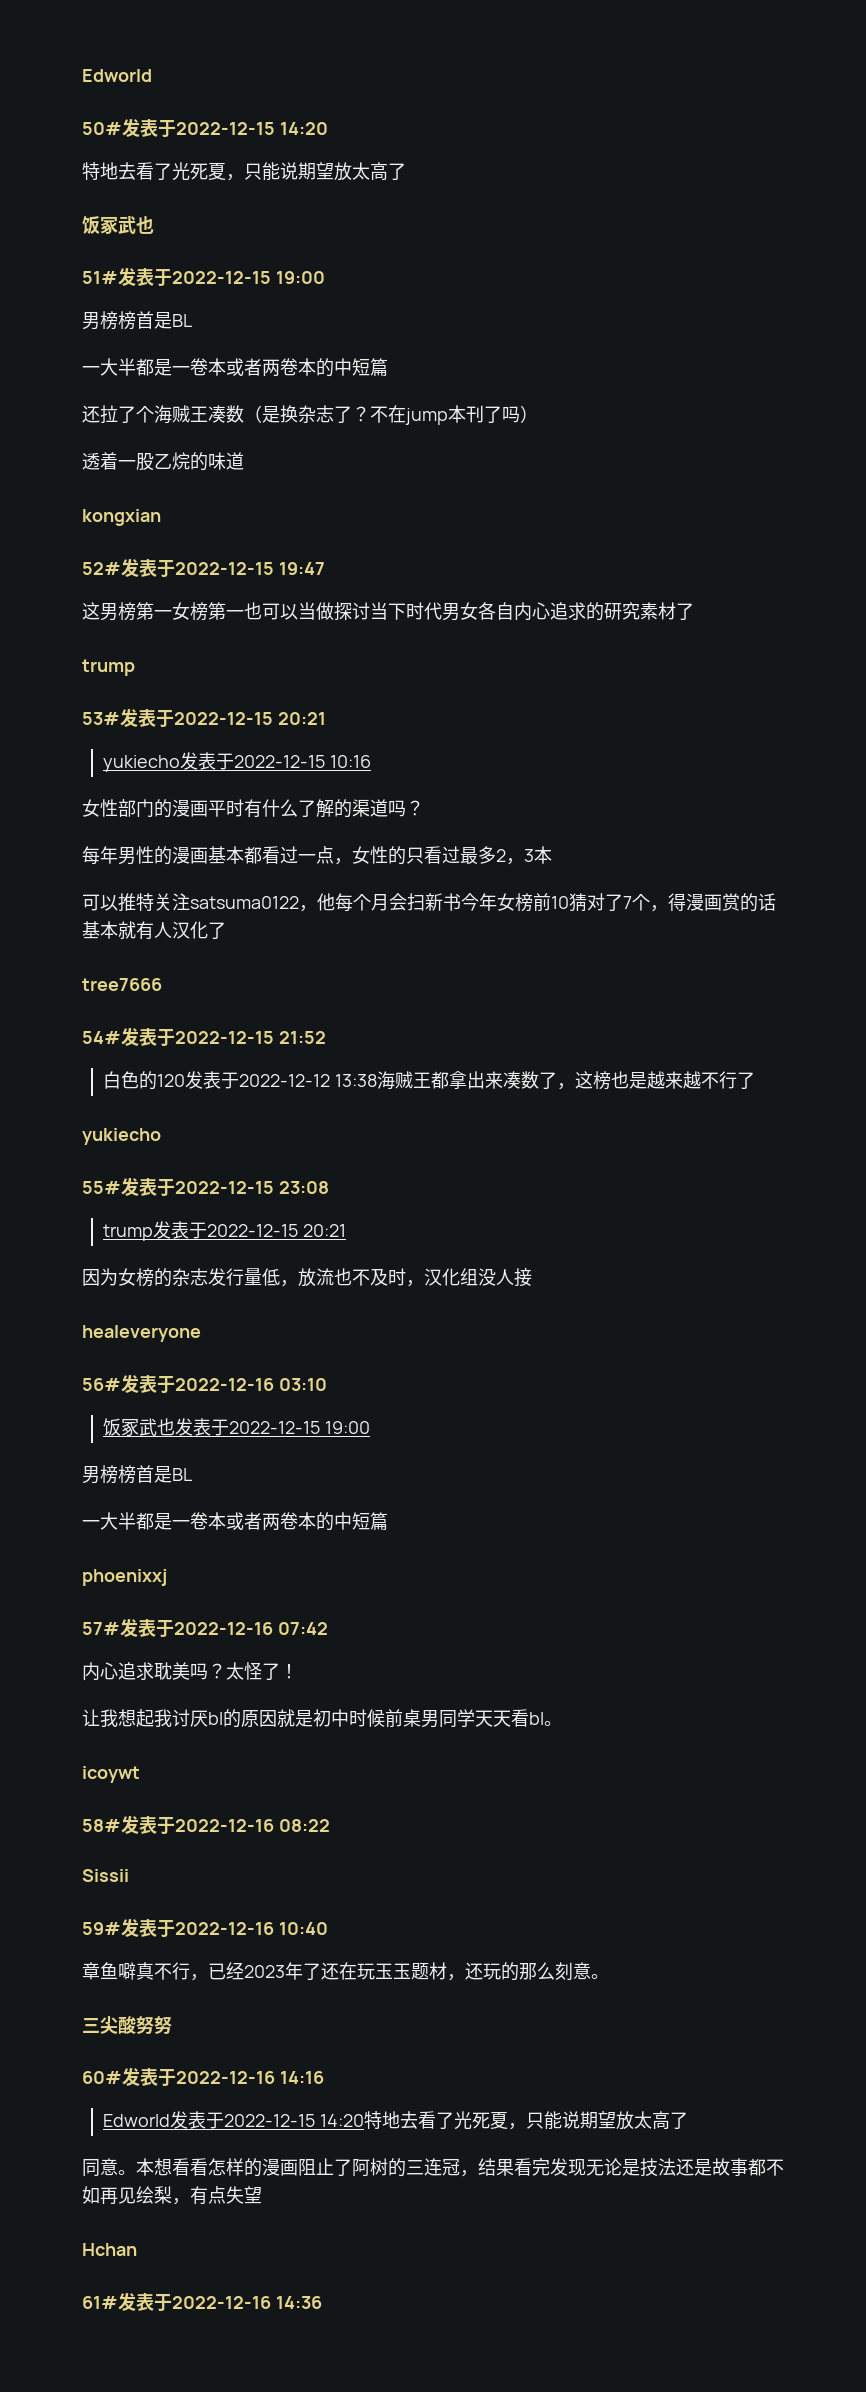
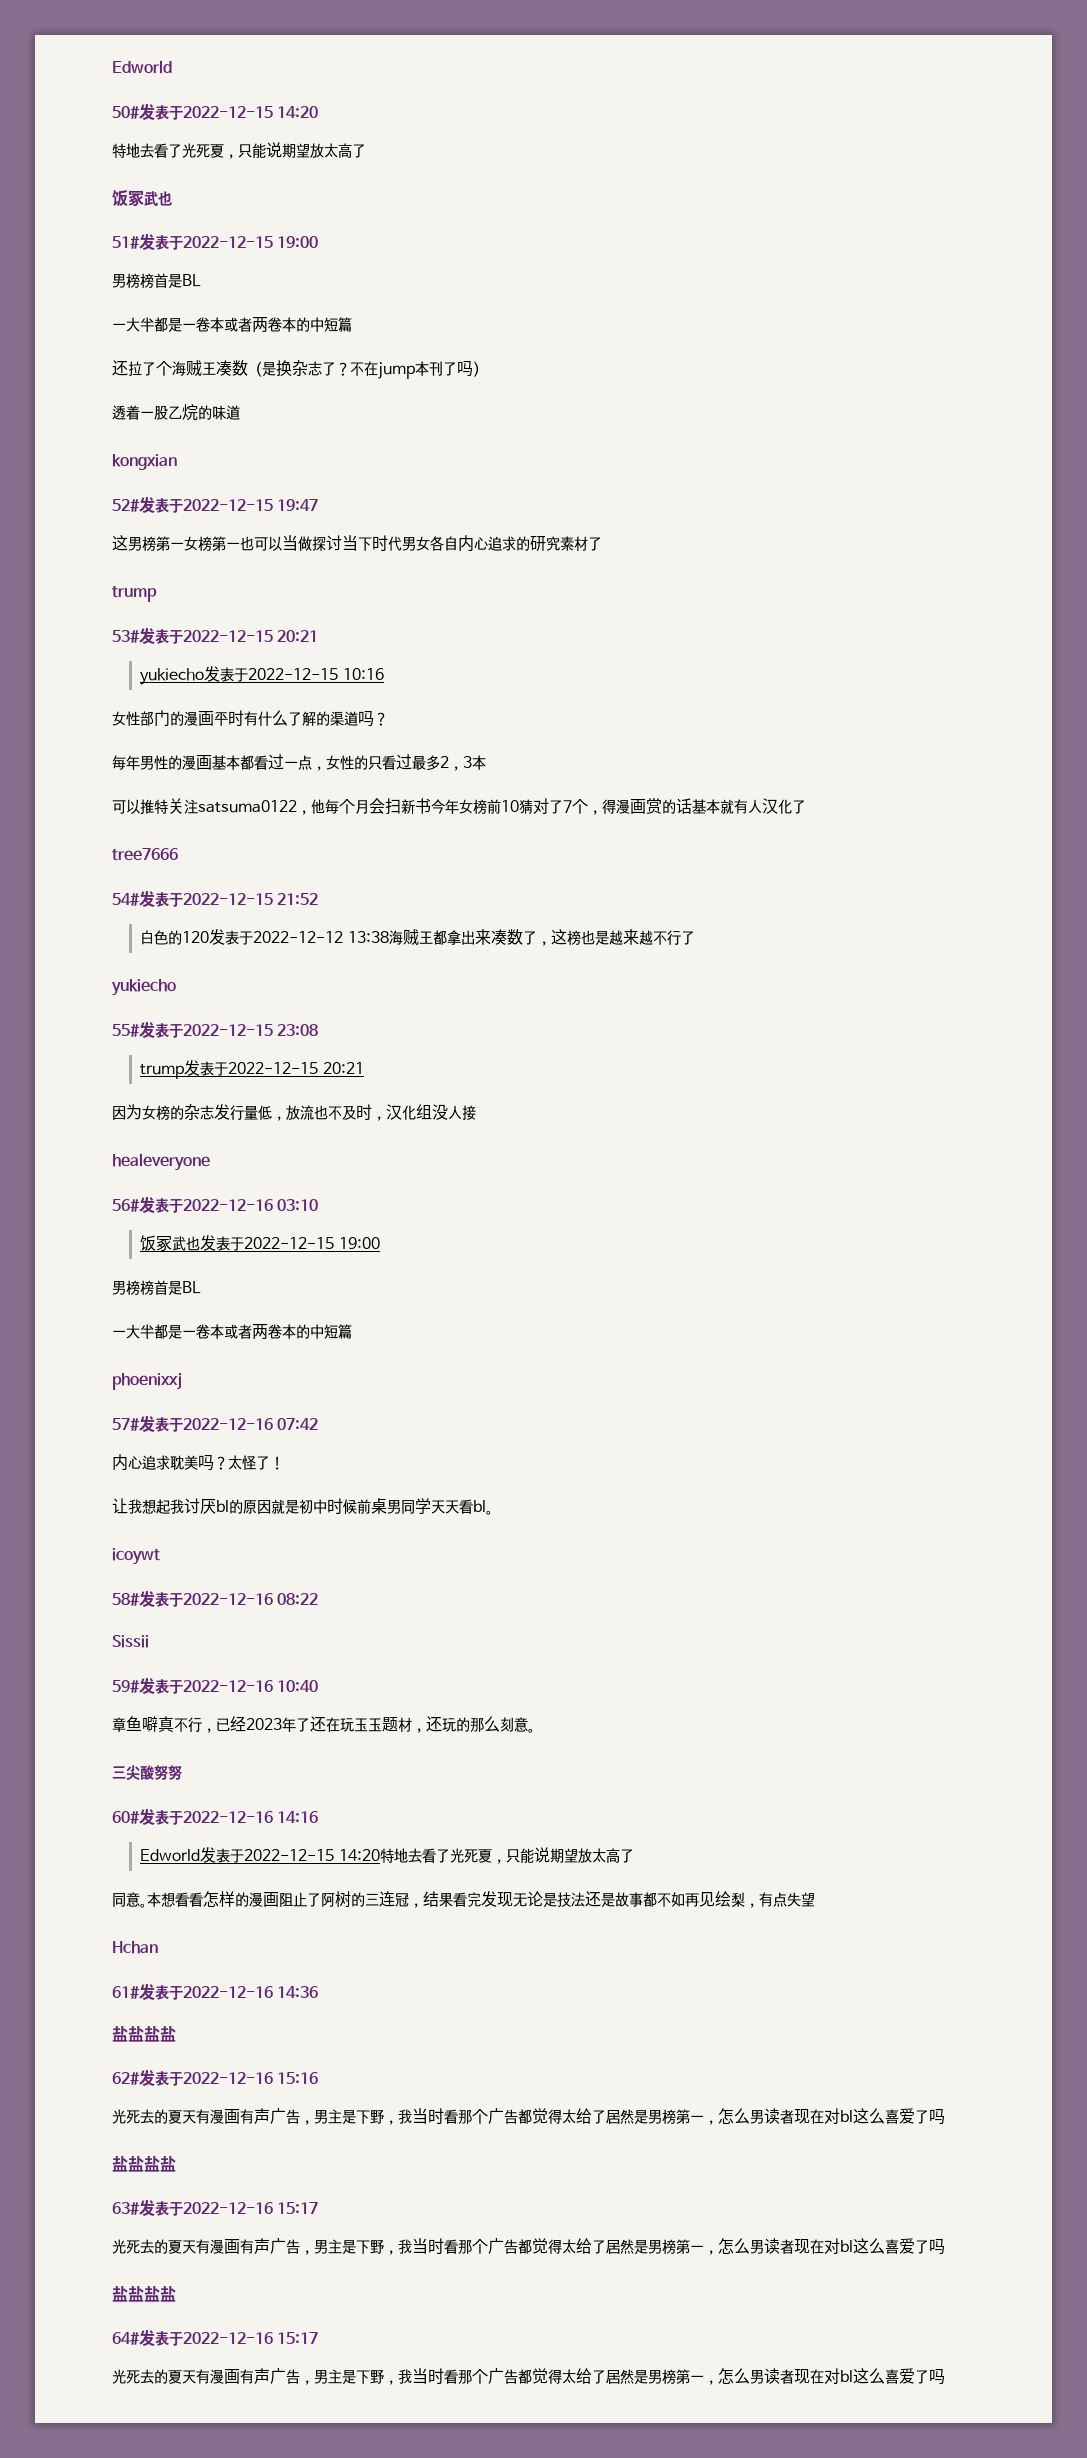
  61#发表于2022-12-16 14:36
+ 盐盐盐盐
+ 62#发表于2022-12-16 15:16
+ 光死去的夏天有漫画有声广告，男主是下野，我当时看那个广告都觉得太给了居然是男榜第一，怎么男读者现在对bl这么喜爱了吗
+ 盐盐盐盐
+ 63#发表于2022-12-16 15:17
+ 光死去的夏天有漫画有声广告，男主是下野，我当时看那个广告都觉得太给了居然是男榜第一，怎么男读者现在对bl这么喜爱了吗
+ 盐盐盐盐
+ 64#发表于2022-12-16 15:17
+ 光死去的夏天有漫画有声广告，男主是下野，我当时看那个广告都觉得太给了居然是男榜第一，怎么男读者现在对bl这么喜爱了吗

